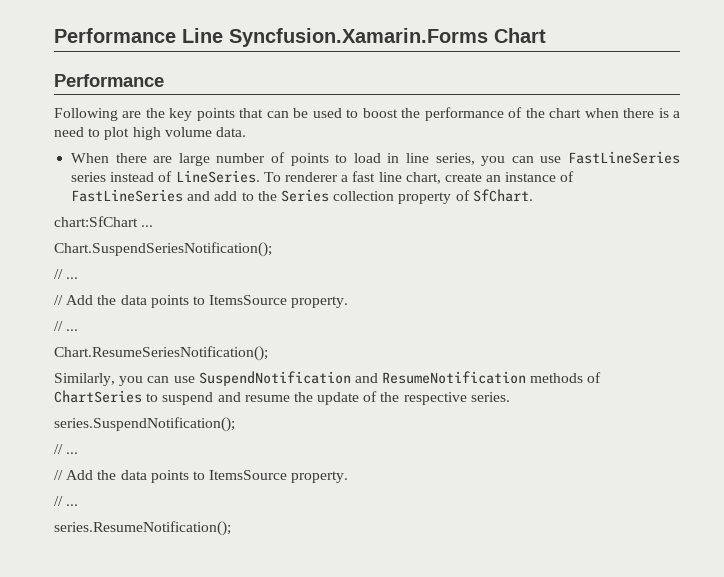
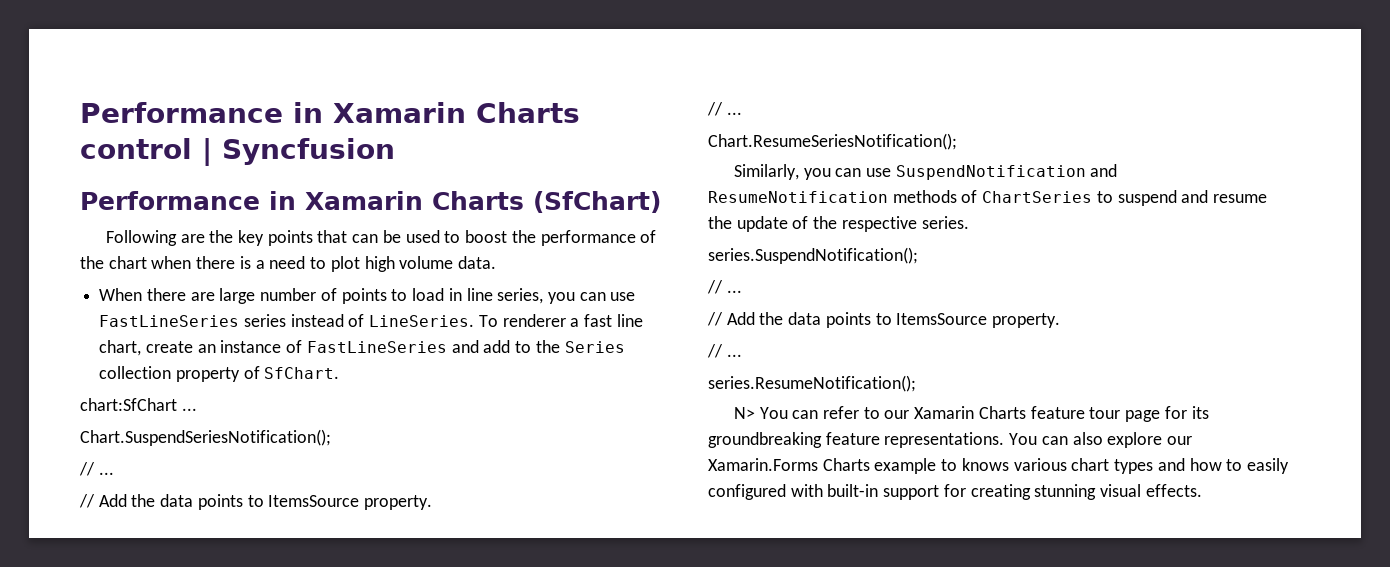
- Performance Line Syncfusion.Xamarin.Forms Chart
- Performance
+ Performance in Xamarin Charts control | Syncfusion
+ Performance in Xamarin Charts (SfChart)
+ N> You can refer to our Xamarin Charts feature tour page for its groundbreaking feature representations. You can also explore our Xamarin.Forms Charts example to knows various chart types and how to easily configured with built-in support for creating stunning visual effects.

